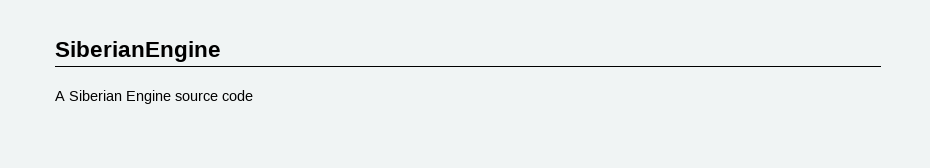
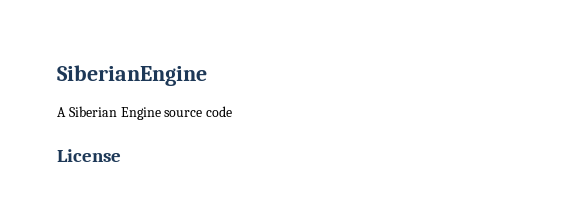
+ License

